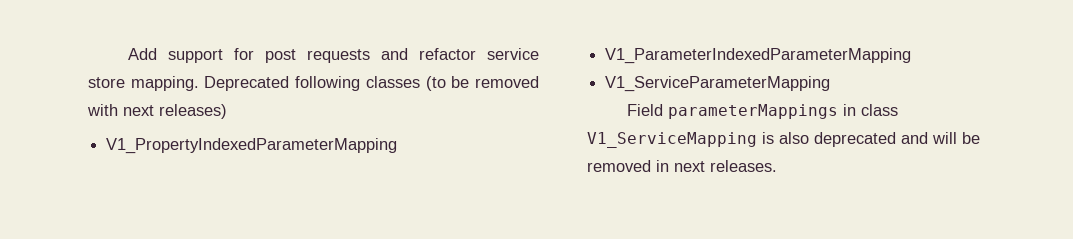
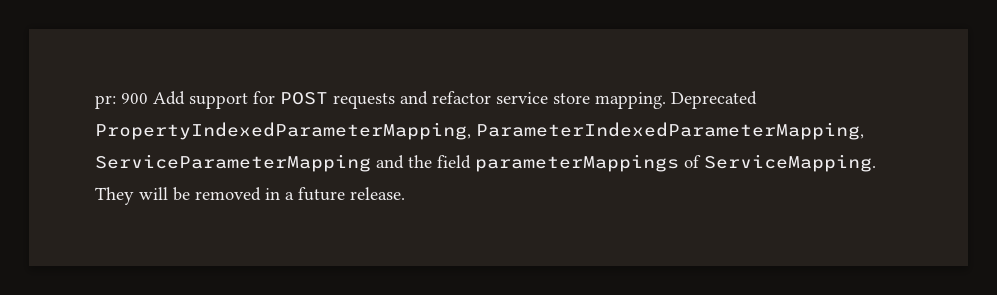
- Add support for post requests and refactor service store mapping.
+ pr: 900 Add support for POST requests and refactor service store mapping.
- Deprecated following classes (to be removed with next releases)
- V1_PropertyIndexedParameterMapping
- V1_ParameterIndexedParameterMapping
- V1_ServiceParameterMapping
- Field parameterMappings in class V1_ServiceMapping is also deprecated and will be removed in next releases.
+ Deprecated PropertyIndexedParameterMapping, ParameterIndexedParameterMapping, ServiceParameterMapping and the field parameterMappings of ServiceMapping. They will be removed in a future release.

